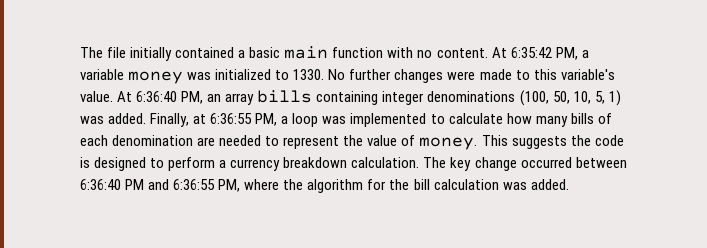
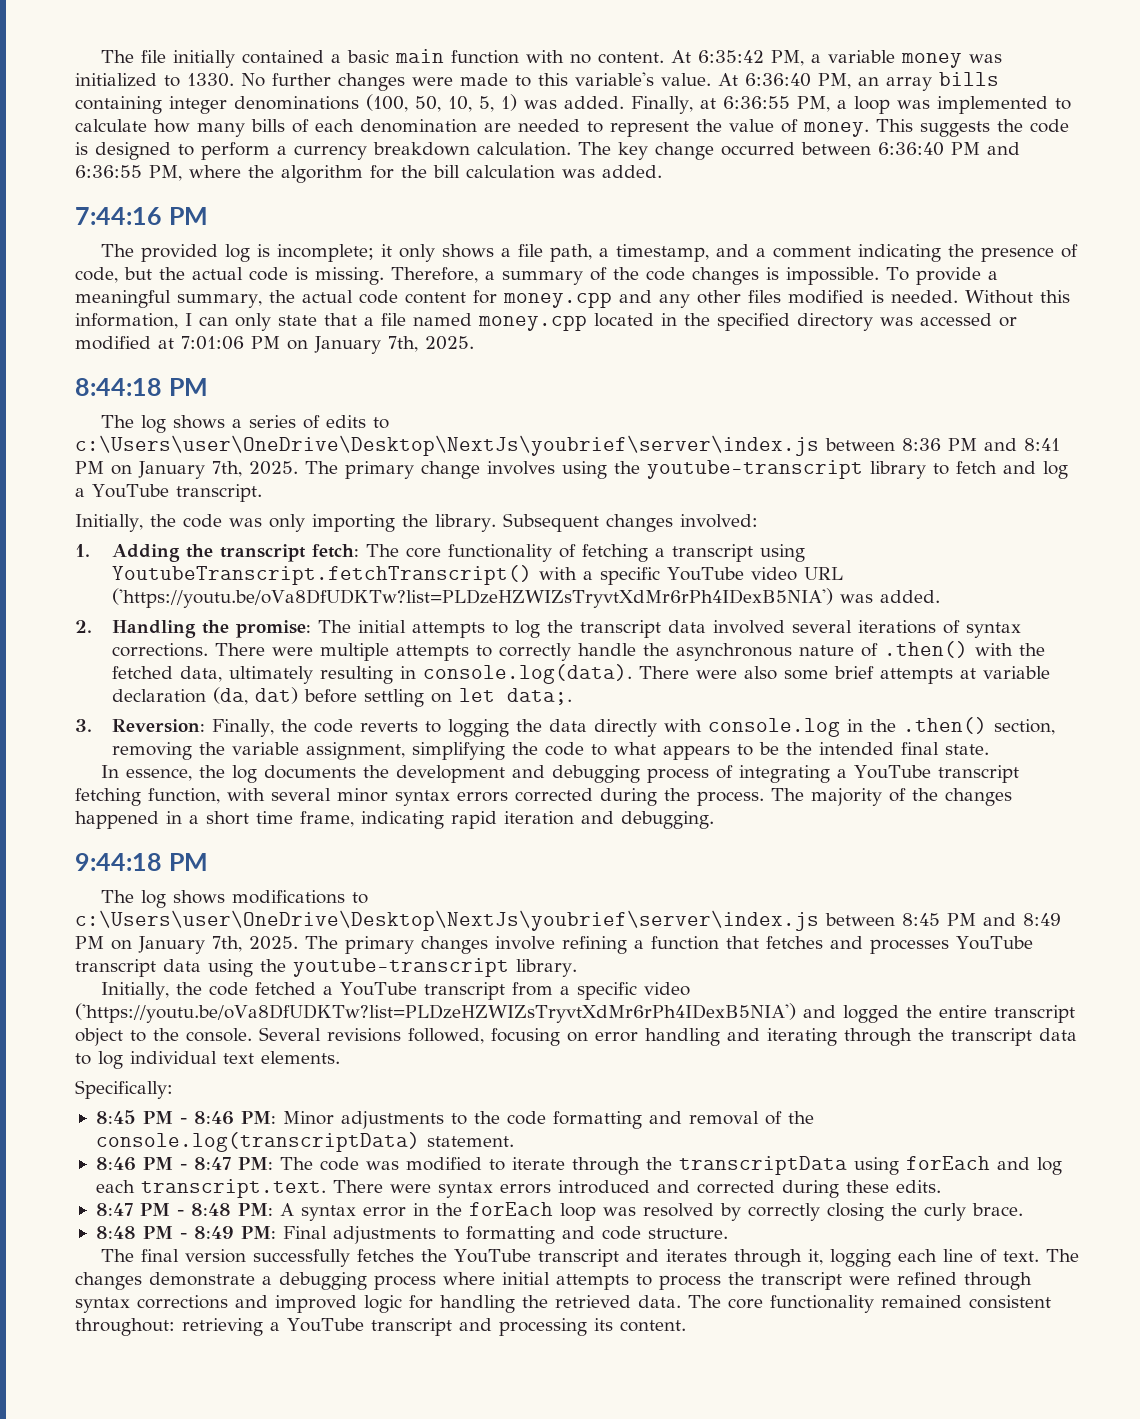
+ 7:44:16 PM
+ The provided log is incomplete; it only shows a file path, a timestamp, and a comment indicating the presence of code, but the actual code is missing. Therefore, a summary of the code changes is impossible. To provide a meaningful summary, the actual code content for money.cpp and any other files modified is needed. Without this information, I can only state that a file named money.cpp located in the specified directory was accessed or modified at 7:01:06 PM on January 7th, 2025.
+ 8:44:18 PM
+ The log shows a series of edits to c:\Users\user\OneDrive\Desktop\NextJs\youbrief\server\index.js between 8:36 PM and 8:41 PM on January 7th, 2025. The primary change involves using the youtube-transcript library to fetch and log a YouTube transcript.
+ Initially, the code was only importing the library. Subsequent changes involved:
+ 1. Adding the transcript fetch: The core functionality of fetching a transcript using YoutubeTranscript.fetchTranscript() with a specific YouTube video URL ('https://youtu.be/oVa8DfUDKTw?list=PLDzeHZWIZsTryvtXdMr6rPh4IDexB5NIA') was added.
+ 2. Handling the promise: The initial attempts to log the transcript data involved several iterations of syntax corrections. There were multiple attempts to correctly handle the asynchronous nature of .then() with the fetched data, ultimately resulting in console.log(data). There were also some brief attempts at variable declaration (da, dat) before settling on let data;.
+ 3. Reversion: Finally, the code reverts to logging the data directly with console.log in the .then() section, removing the variable assignment, simplifying the code to what appears to be the intended final state.
+ In essence, the log documents the development and debugging process of integrating a YouTube transcript fetching function, with several minor syntax errors corrected during the process. The majority of the changes happened in a short time frame, indicating rapid iteration and debugging.
+ 9:44:18 PM
+ The log shows modifications to c:\Users\user\OneDrive\Desktop\NextJs\youbrief\server\index.js between 8:45 PM and 8:49 PM on January 7th, 2025. The primary changes involve refining a function that fetches and processes YouTube transcript data using the youtube-transcript library.
+ Initially, the code fetched a YouTube transcript from a specific video ('https://youtu.be/oVa8DfUDKTw?list=PLDzeHZWIZsTryvtXdMr6rPh4IDexB5NIA') and logged the entire transcript object to the console. Several revisions followed, focusing on error handling and iterating through the transcript data to log individual text elements.
+ Specifically:
+ 8:45 PM - 8:46 PM: Minor adjustments to the code formatting and removal of the console.log(transcriptData) statement.
+ 8:46 PM - 8:47 PM: The code was modified to iterate through the transcriptData using forEach and log each transcript.text. There were syntax errors introduced and corrected during these edits.
+ 8:47 PM - 8:48 PM: A syntax error in the forEach loop was resolved by correctly closing the curly brace.
+ 8:48 PM - 8:49 PM: Final adjustments to formatting and code structure.
+ The final version successfully fetches the YouTube transcript and iterates through it, logging each line of text. The changes demonstrate a debugging process where initial attempts to process the transcript were refined through syntax corrections and improved logic for handling the retrieved data. The core functionality remained consistent throughout: retrieving a YouTube transcript and processing its content.

